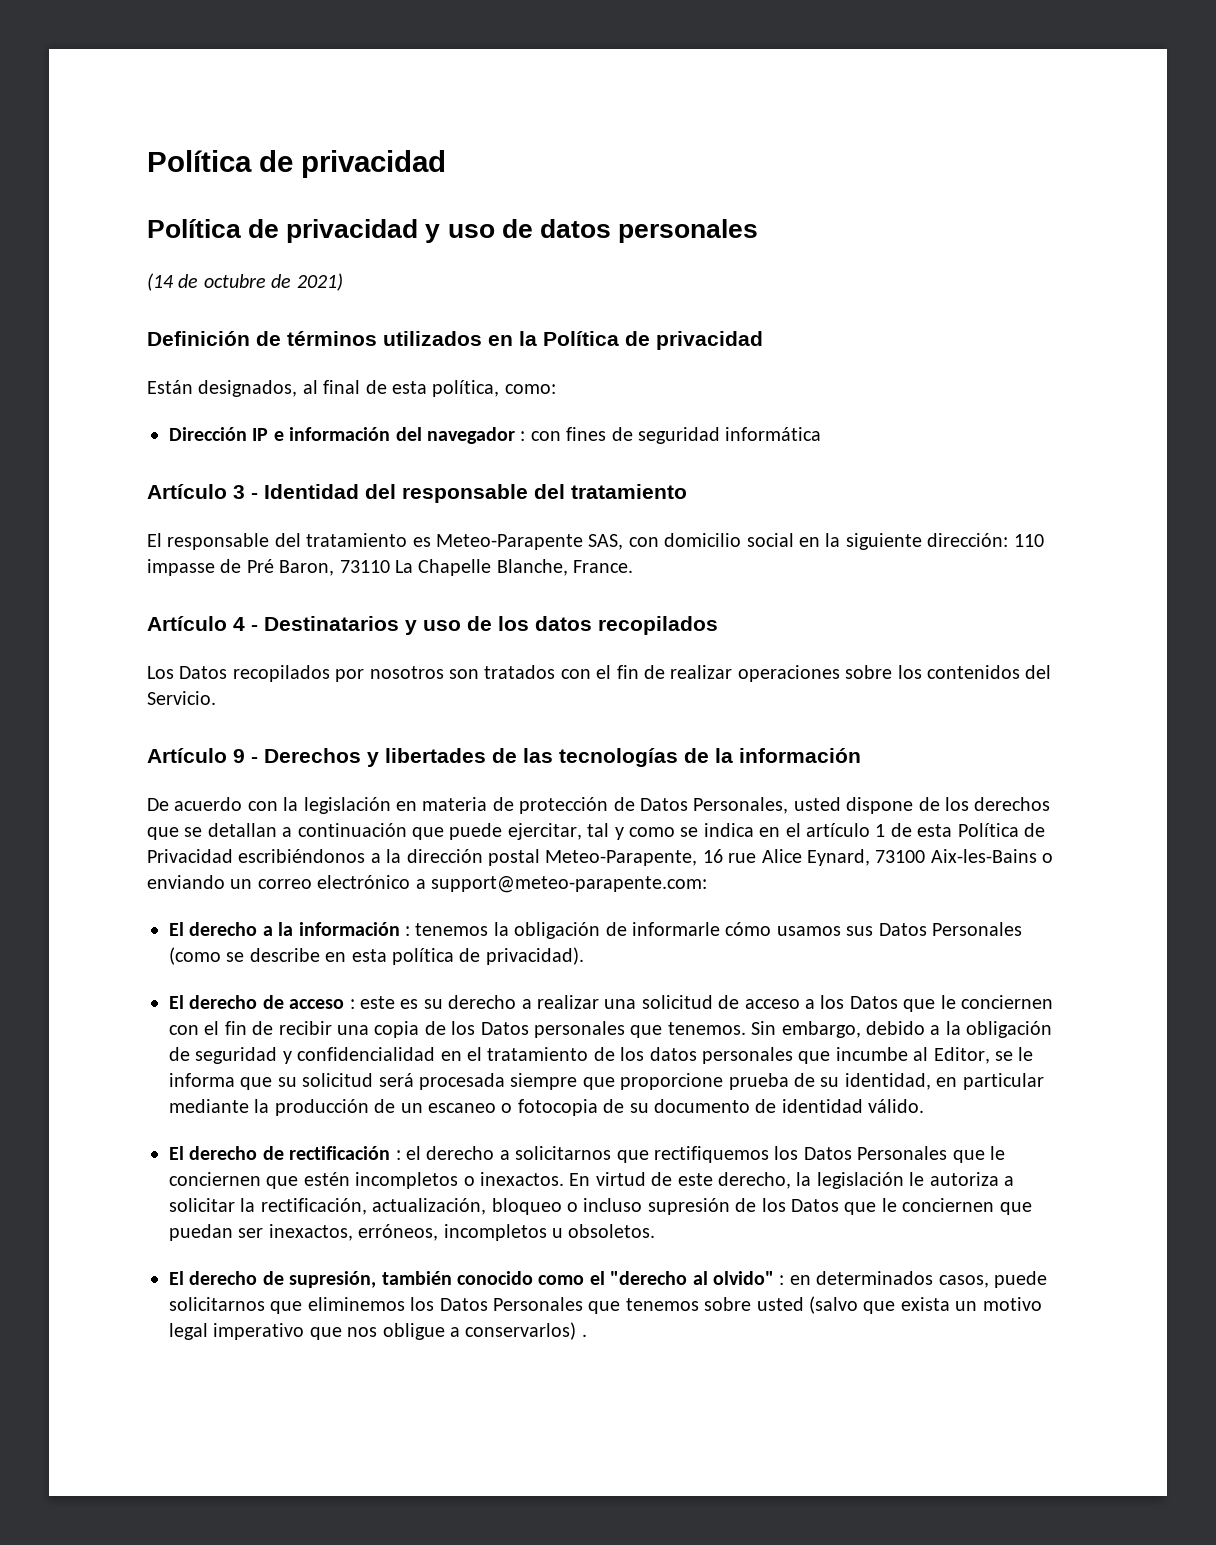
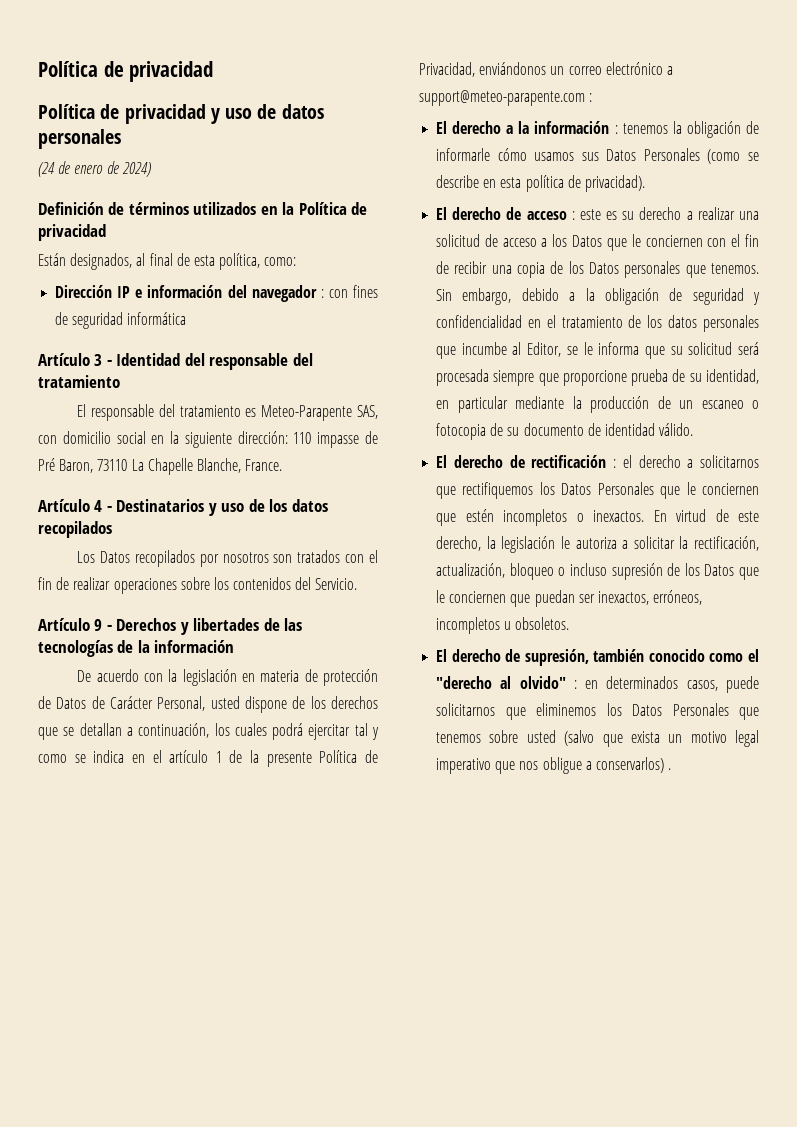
- (14 de octubre de 2021)
+ (24 de enero de 2024)
- De acuerdo con la legislación en materia de protección de Datos Personales, usted dispone de los derechos que se detallan a continuación que puede ejercitar, tal y como se indica en el artículo 1 de esta Política de Privacidad escribiéndonos a la dirección postal Meteo-Parapente, 16 rue Alice Eynard, 73100 Aix-les-Bains o enviando un correo electrónico a support@meteo-parapente.com:
+ De acuerdo con la legislación en materia de protección de Datos de Carácter Personal, usted dispone de los derechos que se detallan a continuación, los cuales podrá ejercitar tal y como se indica en el artículo 1 de la presente Política de Privacidad, enviándonos un correo electrónico a support@meteo-parapente.com :

